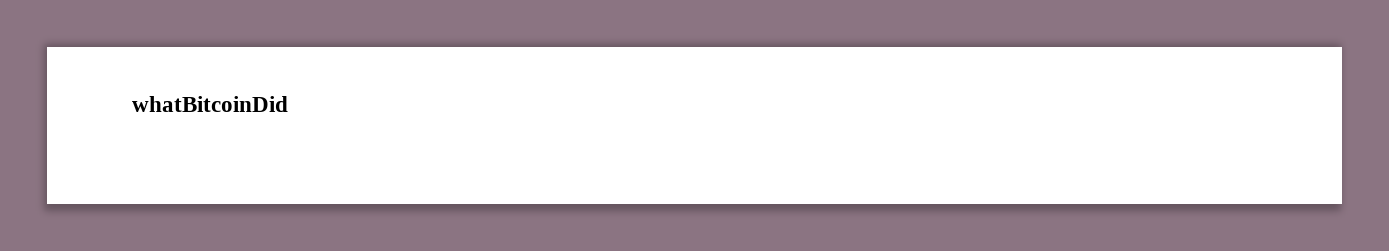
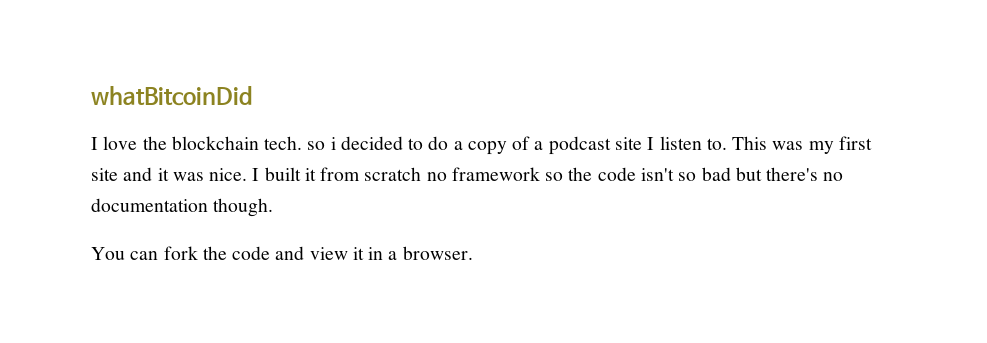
+ I love the blockchain tech. so i decided to do a copy of a podcast site I listen to. This was my first site and it was nice. I built it from scratch no framework so the code isn't so bad but there's no documentation though.
+ You can fork the code and view it in a browser.

